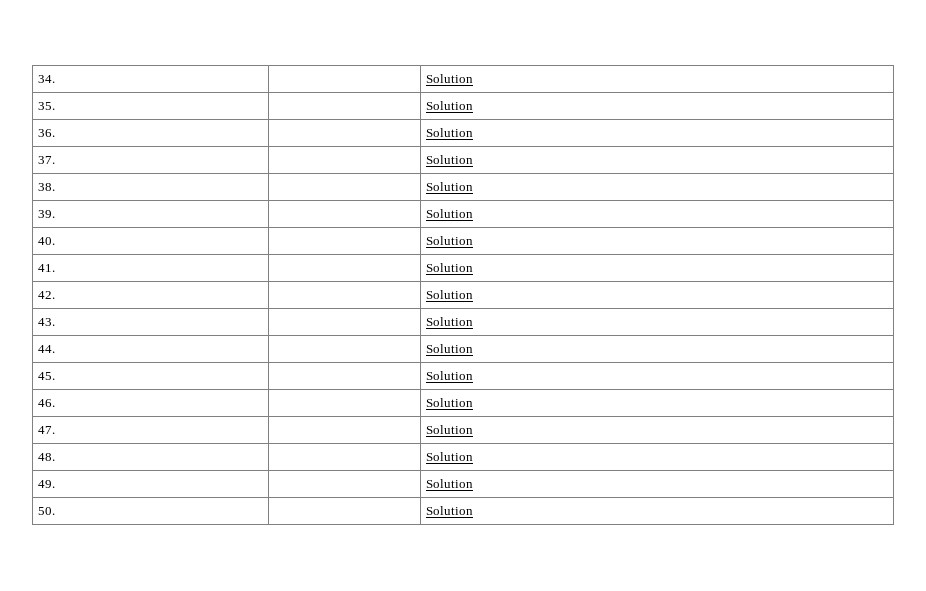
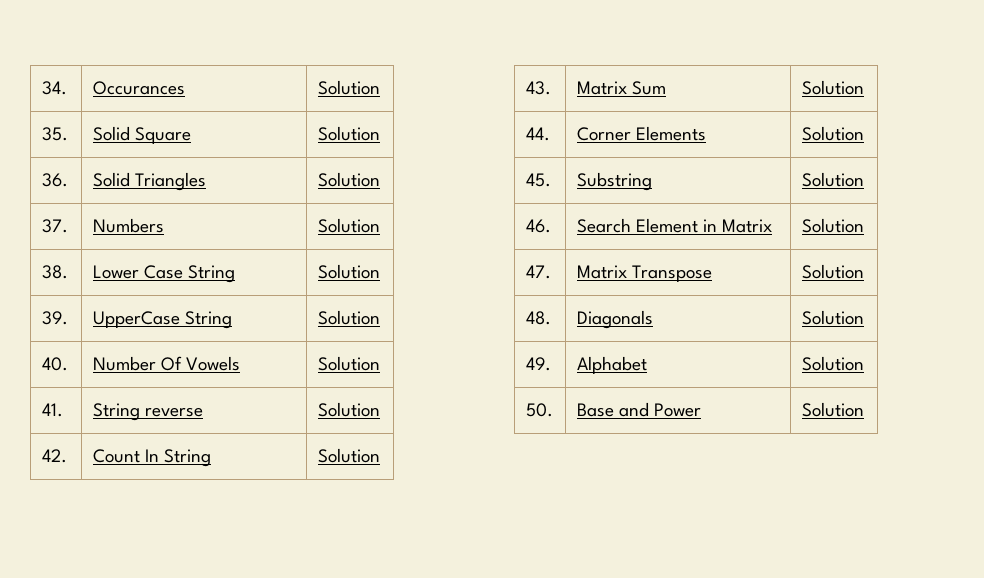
- 34. | | Solution
+ 34. | Occurances | Solution
- 35. | | Solution
+ 35. | Solid Square | Solution
- 36. | | Solution
+ 36. | Solid Triangles | Solution
- 37. | | Solution
+ 37. | Numbers | Solution
- 38. | | Solution
+ 38. | Lower Case String | Solution
- 39. | | Solution
+ 39. | UpperCase String | Solution
- 40. | | Solution
+ 40. | Number Of Vowels | Solution
- 41. | | Solution
+ 41. | String reverse | Solution
- 42. | | Solution
+ 42. | Count In String | Solution
- 43. | | Solution
+ 43. | Matrix Sum | Solution
- 44. | | Solution
+ 44. | Corner Elements | Solution
- 45. | | Solution
+ 45. | Substring | Solution
- 46. | | Solution
+ 46. | Search Element in Matrix | Solution
- 47. | | Solution
+ 47. | Matrix Transpose | Solution
- 48. | | Solution
+ 48. | Diagonals | Solution
- 49. | | Solution
+ 49. | Alphabet | Solution
- 50. | | Solution
+ 50. | Base and Power | Solution

